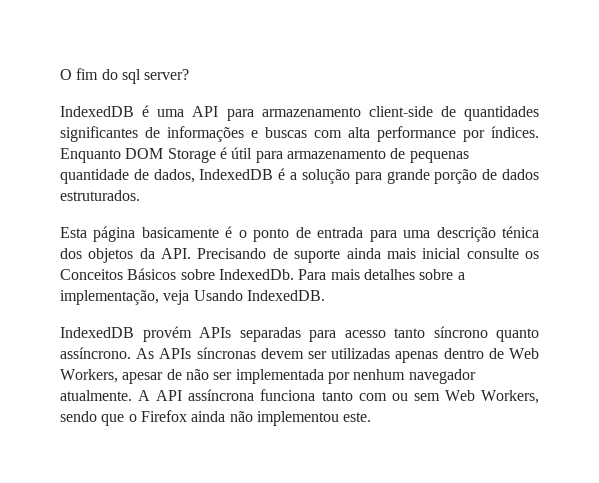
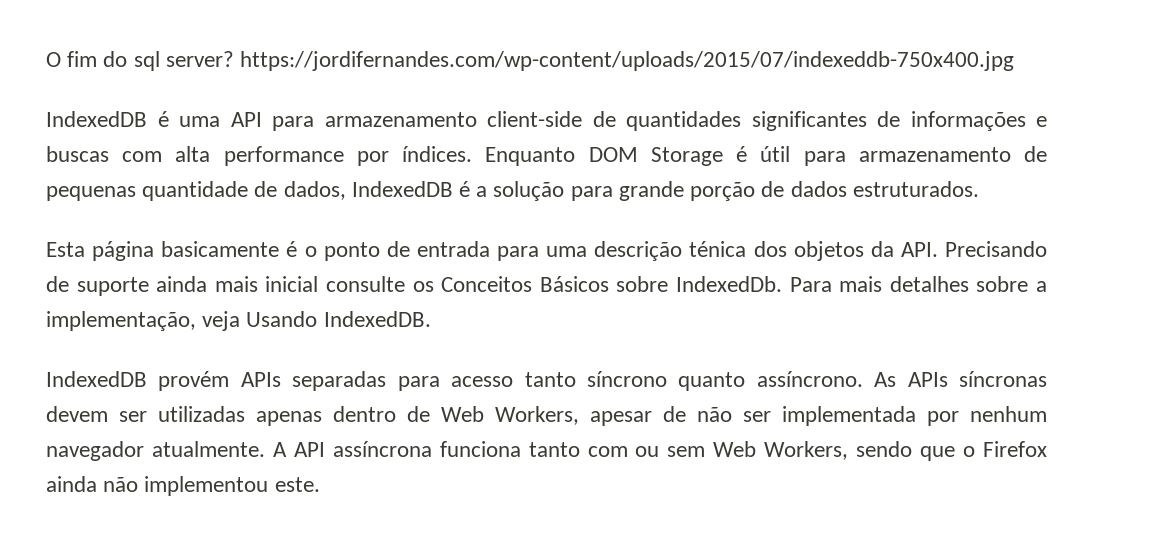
- O fim do sql server?
+ O fim do sql server? https://jordifernandes.com/wp-content/uploads/2015/07/indexeddb-750x400.jpg

